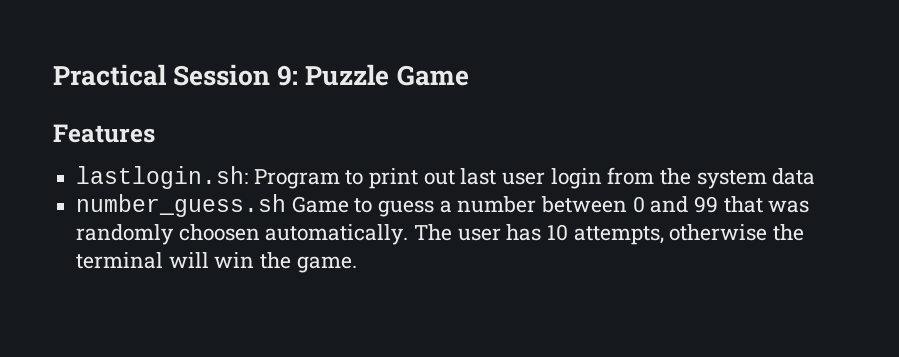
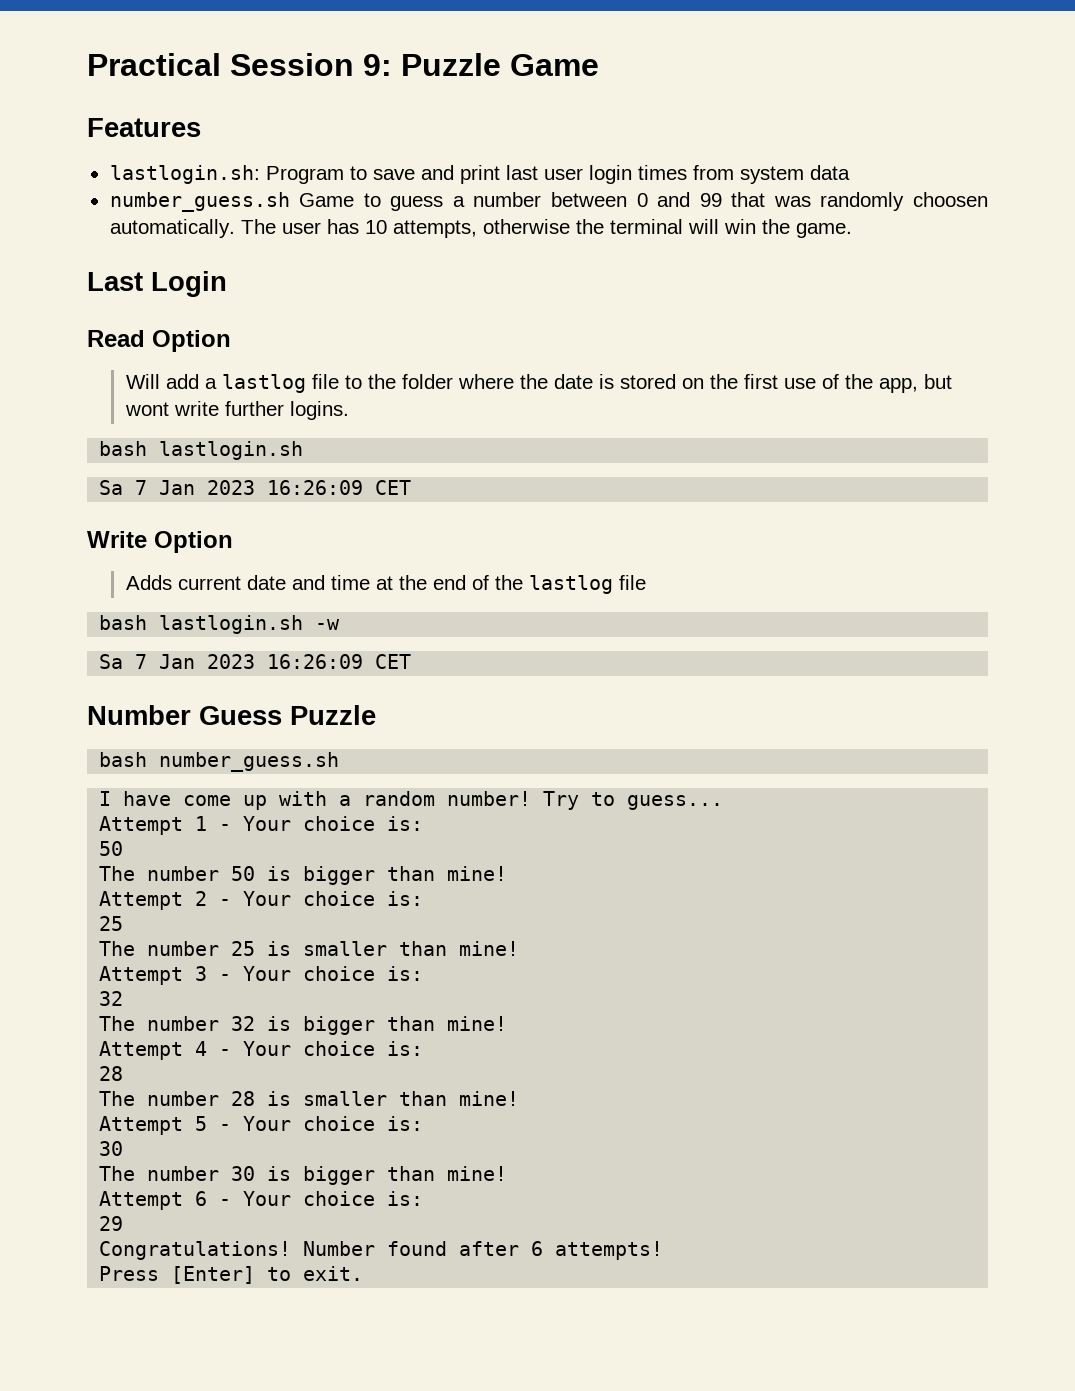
- lastlogin.sh: Program to print out last user login from the system data
+ lastlogin.sh: Program to save and print last user login times from system data
+ Last Login
+ Read Option
+ Will add a lastlog file to the folder where the date is stored on the first use of the app, but wont write further logins.
+ bash lastlogin.sh
+ Sa 7 Jan 2023 16:26:09 CET
+ Write Option
+ Adds current date and time at the end of the lastlog file
+ bash lastlogin.sh -w
+ Sa 7 Jan 2023 16:26:09 CET
+ Number Guess Puzzle
+ bash number_guess.sh
+ I have come up with a random number! Try to guess...
+ Attempt 1 - Your choice is:
+ 50
+ The number 50 is bigger than mine!
+ Attempt 2 - Your choice is:
+ 25
+ The number 25 is smaller than mine!
+ Attempt 3 - Your choice is:
+ 32
+ The number 32 is bigger than mine!
+ Attempt 4 - Your choice is:
+ 28
+ The number 28 is smaller than mine!
+ Attempt 5 - Your choice is:
+ 30
+ The number 30 is bigger than mine!
+ Attempt 6 - Your choice is:
+ 29
+ Congratulations! Number found after 6 attempts!
+ Press [Enter] to exit.

